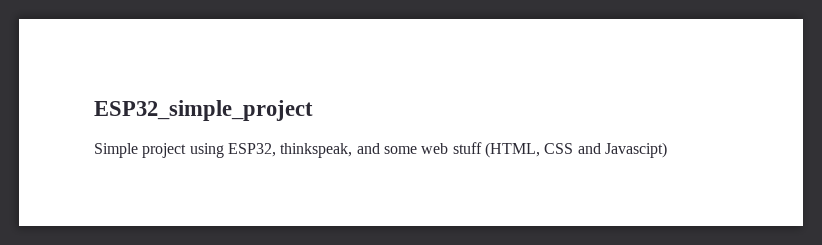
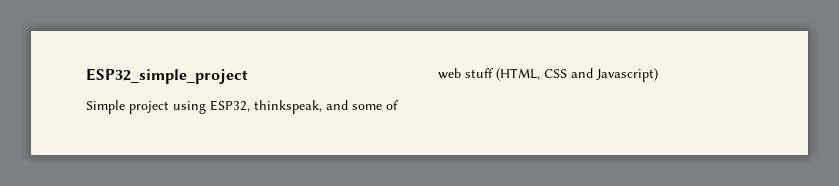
- Simple project using ESP32, thinkspeak, and some web stuff (HTML, CSS and Javascipt)
+ Simple project using ESP32, thinkspeak, and some of web stuff (HTML, CSS and Javascript)

